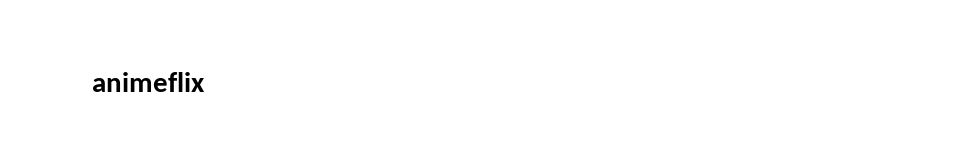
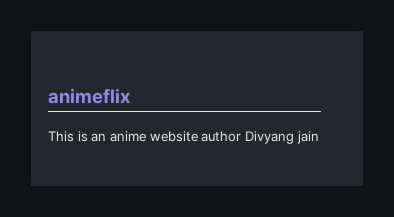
+ This is an anime website author Divyang jain

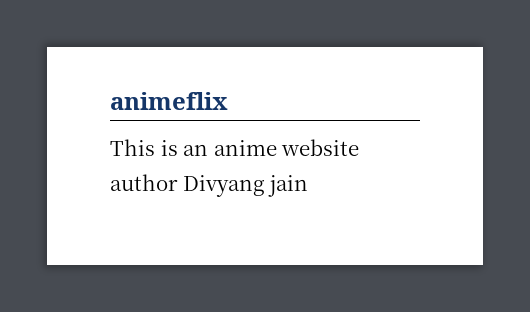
- This is an anime website author Divyang jain
+ This is an anime website
+ author Divyang jain

